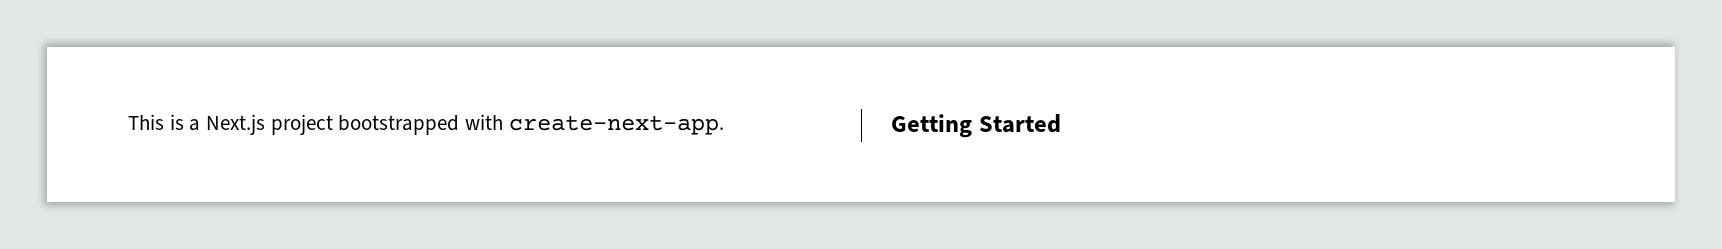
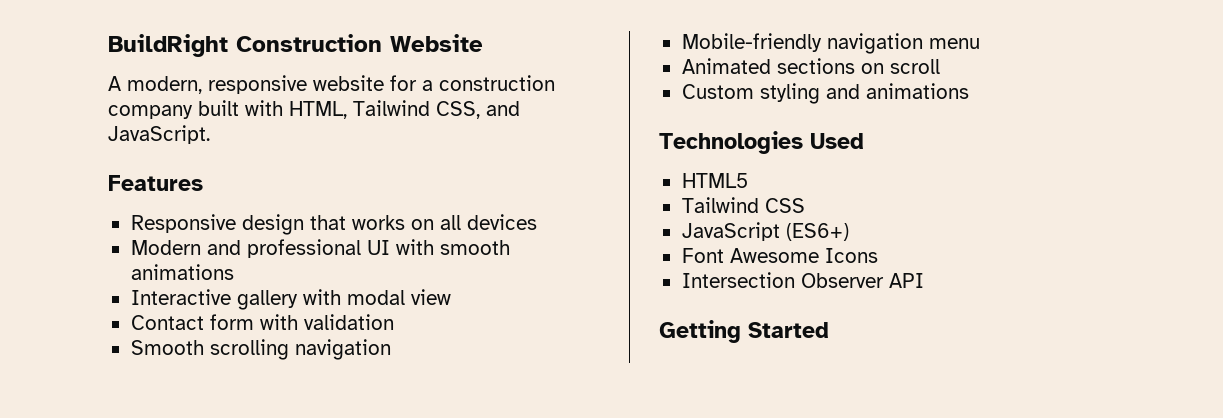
- This is a Next.js project bootstrapped with create-next-app.
+ BuildRight Construction Website
+ A modern, responsive website for a construction company built with HTML, Tailwind CSS, and JavaScript.
+ Features
+ Responsive design that works on all devices
+ Modern and professional UI with smooth animations
+ Interactive gallery with modal view
+ Contact form with validation
+ Smooth scrolling navigation
+ Mobile-friendly navigation menu
+ Animated sections on scroll
+ Custom styling and animations
+ Technologies Used
+ HTML5
+ Tailwind CSS
+ JavaScript (ES6+)
+ Font Awesome Icons
+ Intersection Observer API

